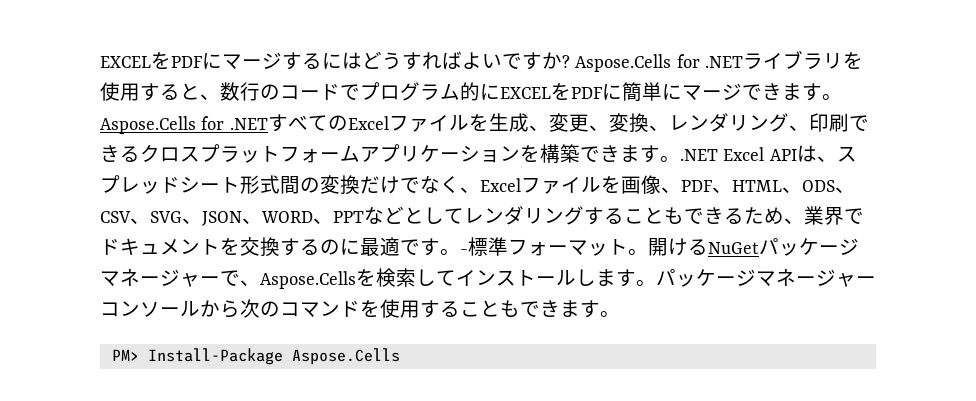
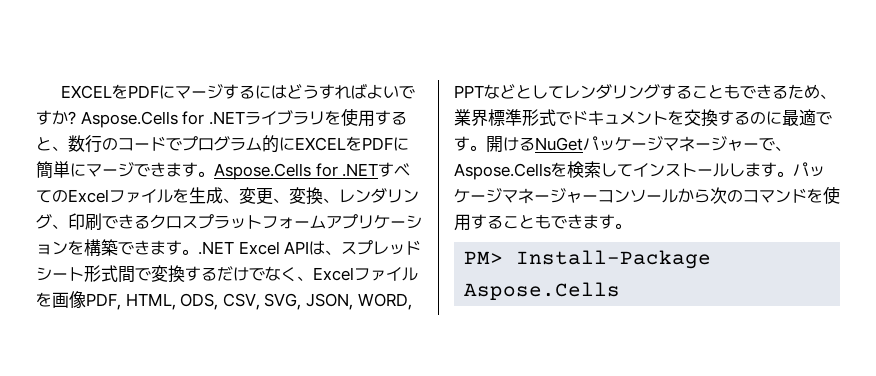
- Aspose.Cells for .NETすべてのExcelファイルを生成、変更、変換、レンダリング、印刷できるクロスプラットフォームアプリケーションを構築できます。.NET Excel APIは、スプレッドシート形式間の変換だけでなく、Excelファイルを画像、PDF、HTML、ODS、CSV、SVG、JSON、WORD、PPTなどとしてレンダリングすることもできるため、業界でドキュメントを交換するのに最適です。
+ Aspose.Cells for .NETすべてのExcelファイルを生成、変更、変換、レンダリング、印刷できるクロスプラットフォームアプリケーションを構築できます。.NET Excel APIは、スプレッドシート形式間で変換するだけでなく、Excelファイルを画像PDF, HTML, ODS, CSV, SVG, JSON, WORD, PPTなどとしてレンダリングすることもできるため、業界標準形式でドキュメントを交換するのに最適です。
- -標準フォーマット。

